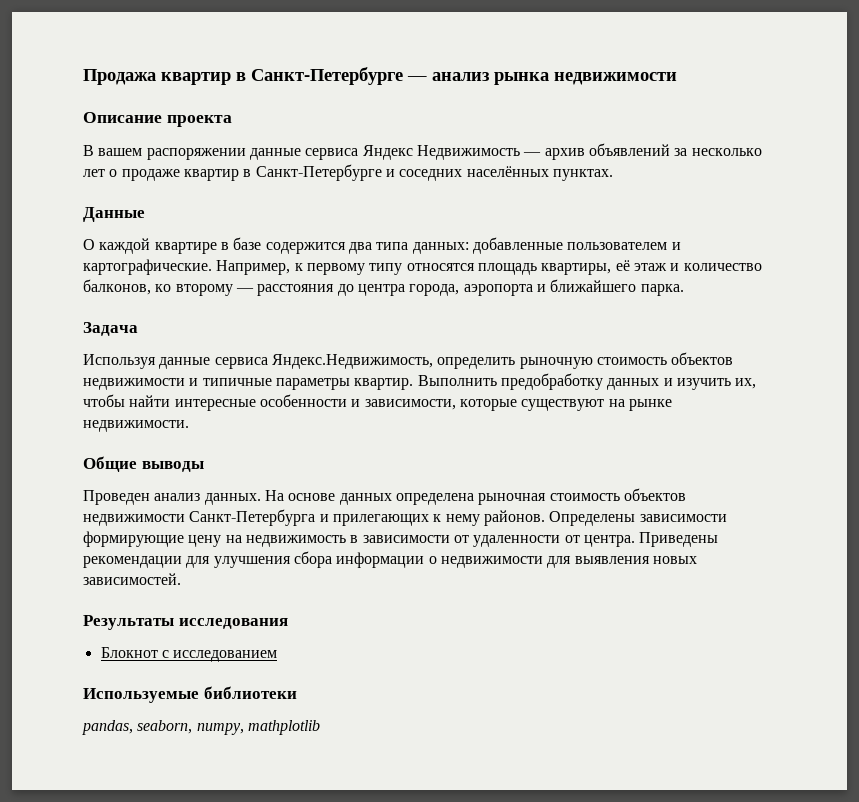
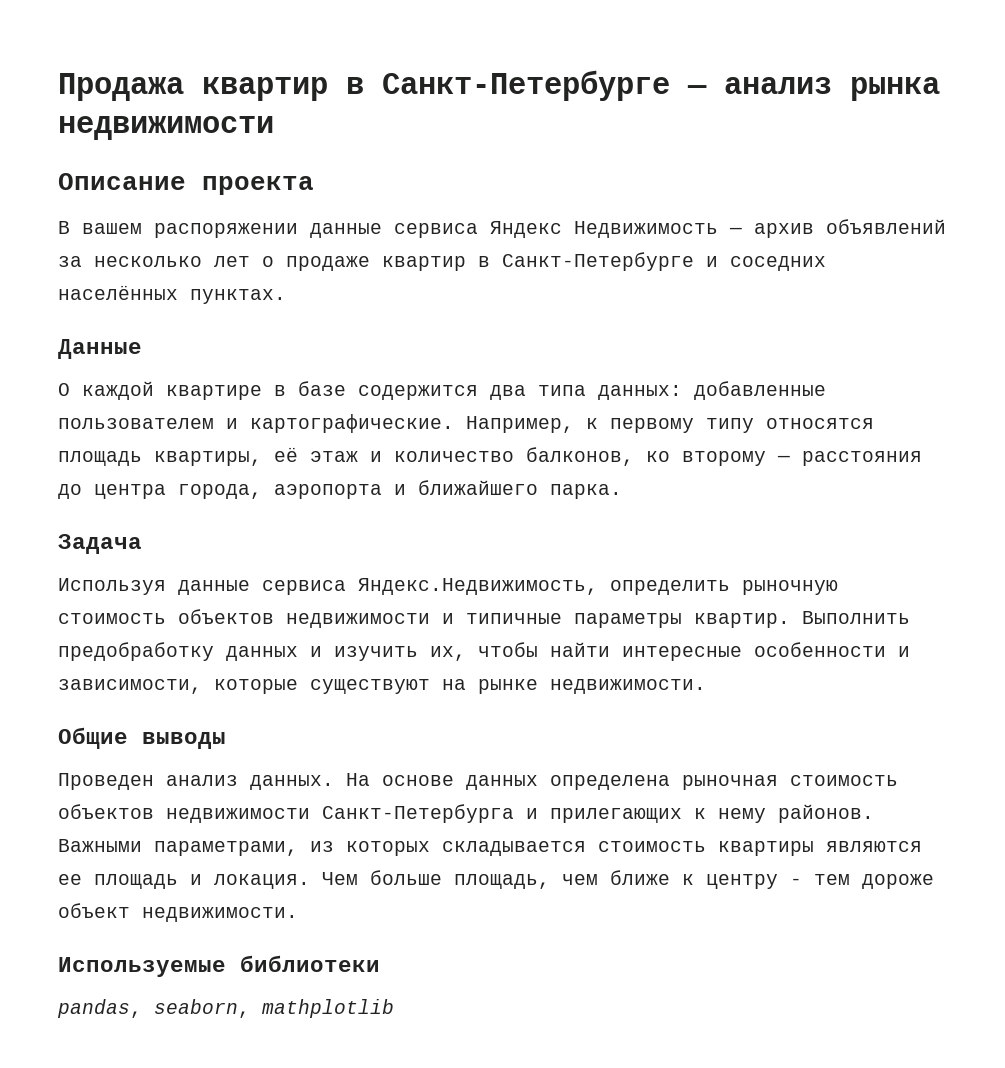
- Определены зависимости формирующие цену на недвижимость в зависимости от удаленности от центра. Приведены рекомендации для улучшения сбора информации о недвижимости для выявления новых зависимостей.
- Результаты исследования
- Блокнот с исследованием
+ Важными параметрами, из которых складывается стоимость квартиры являются ее площадь и локация. Чем больше площадь, чем ближе к центру - тем дороже объект недвижимости.
- pandas, seaborn, numpy, mathplotlib
+ pandas, seaborn, mathplotlib

